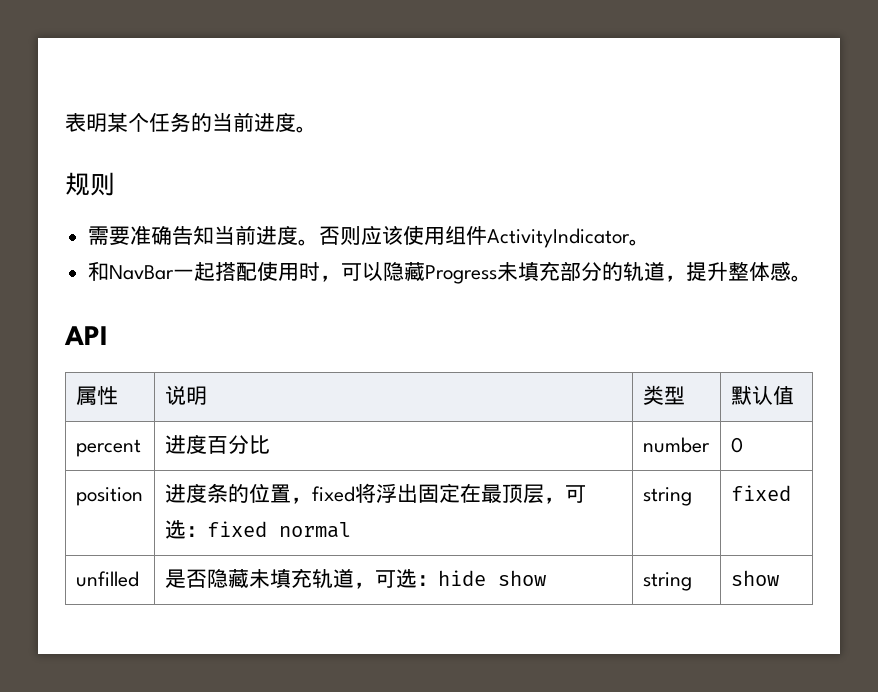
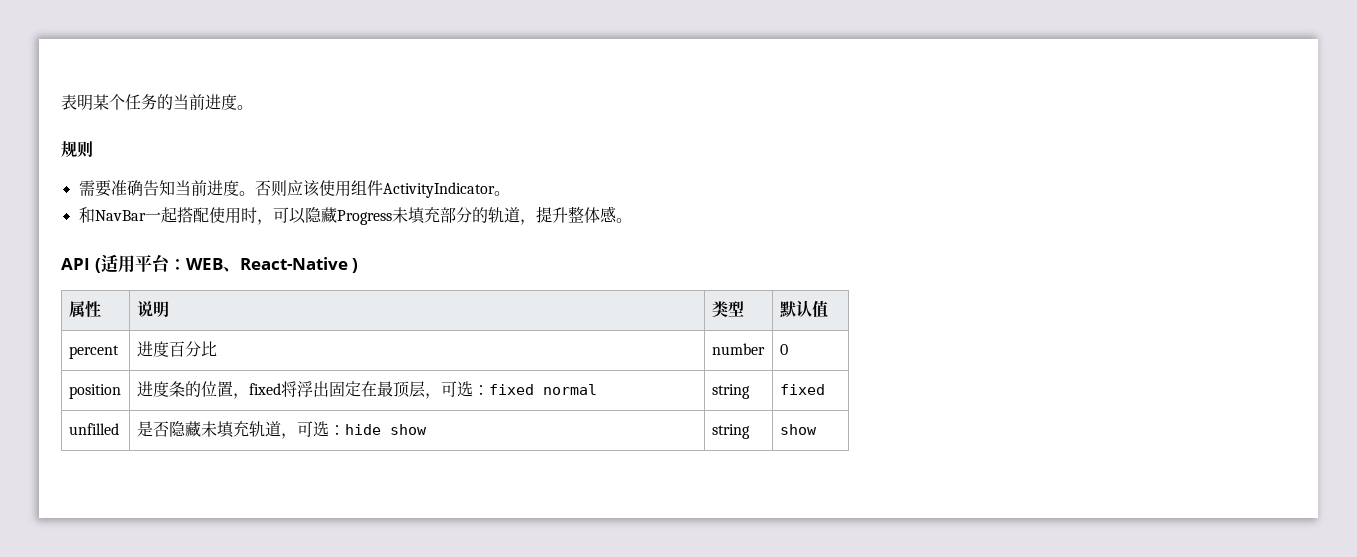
- API
+ API (适用平台：WEB、React-Native )

